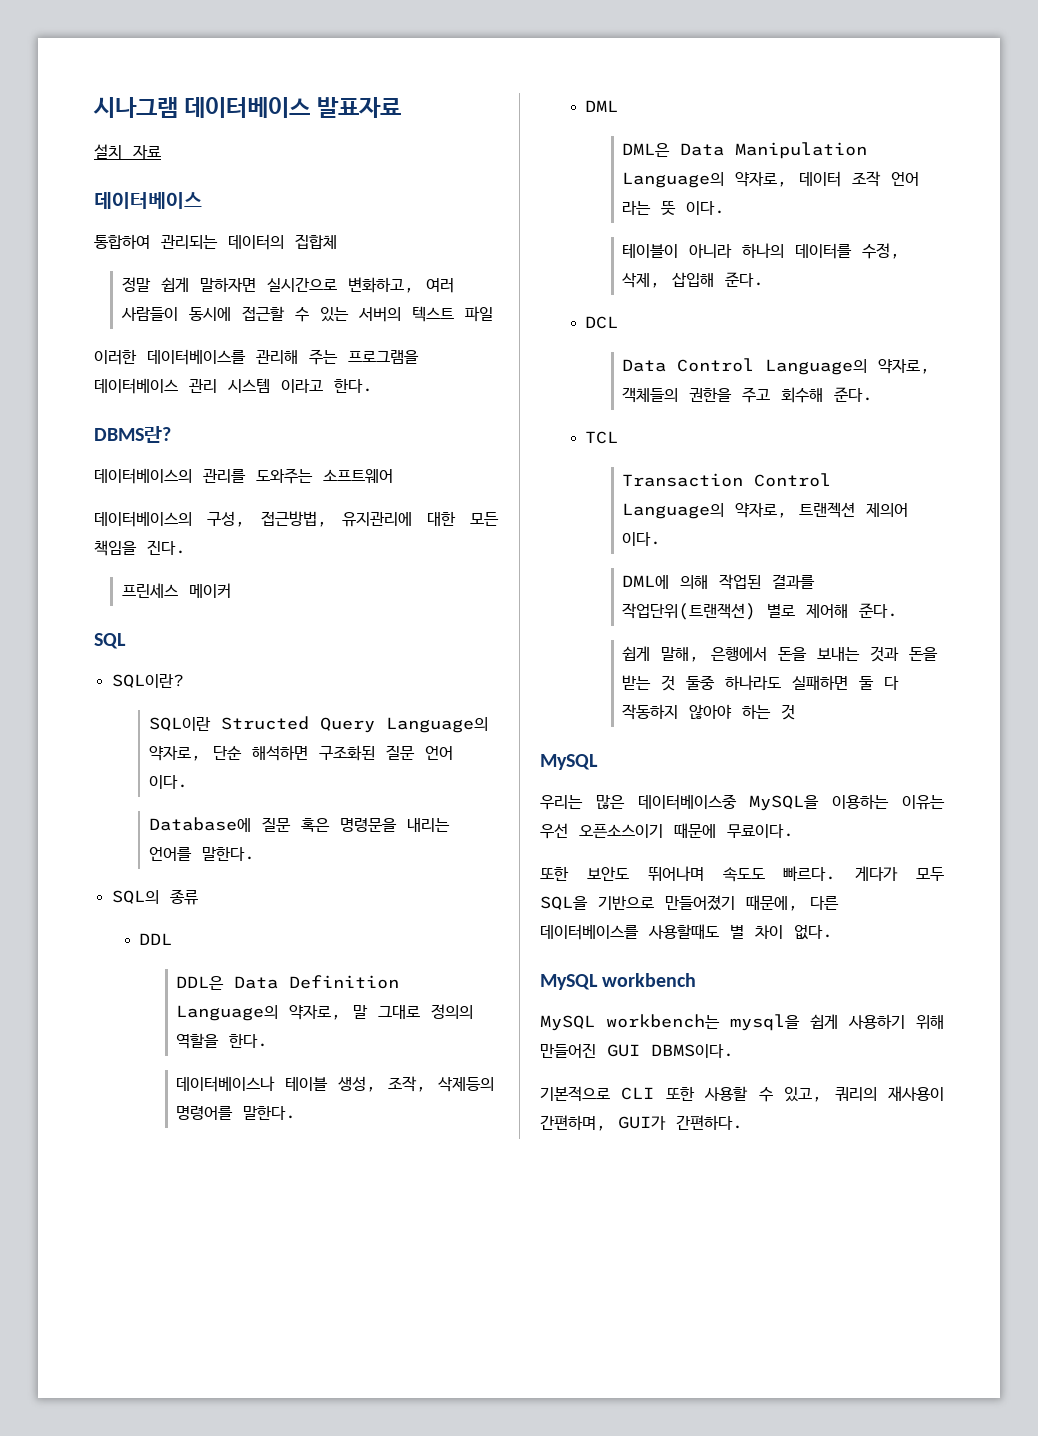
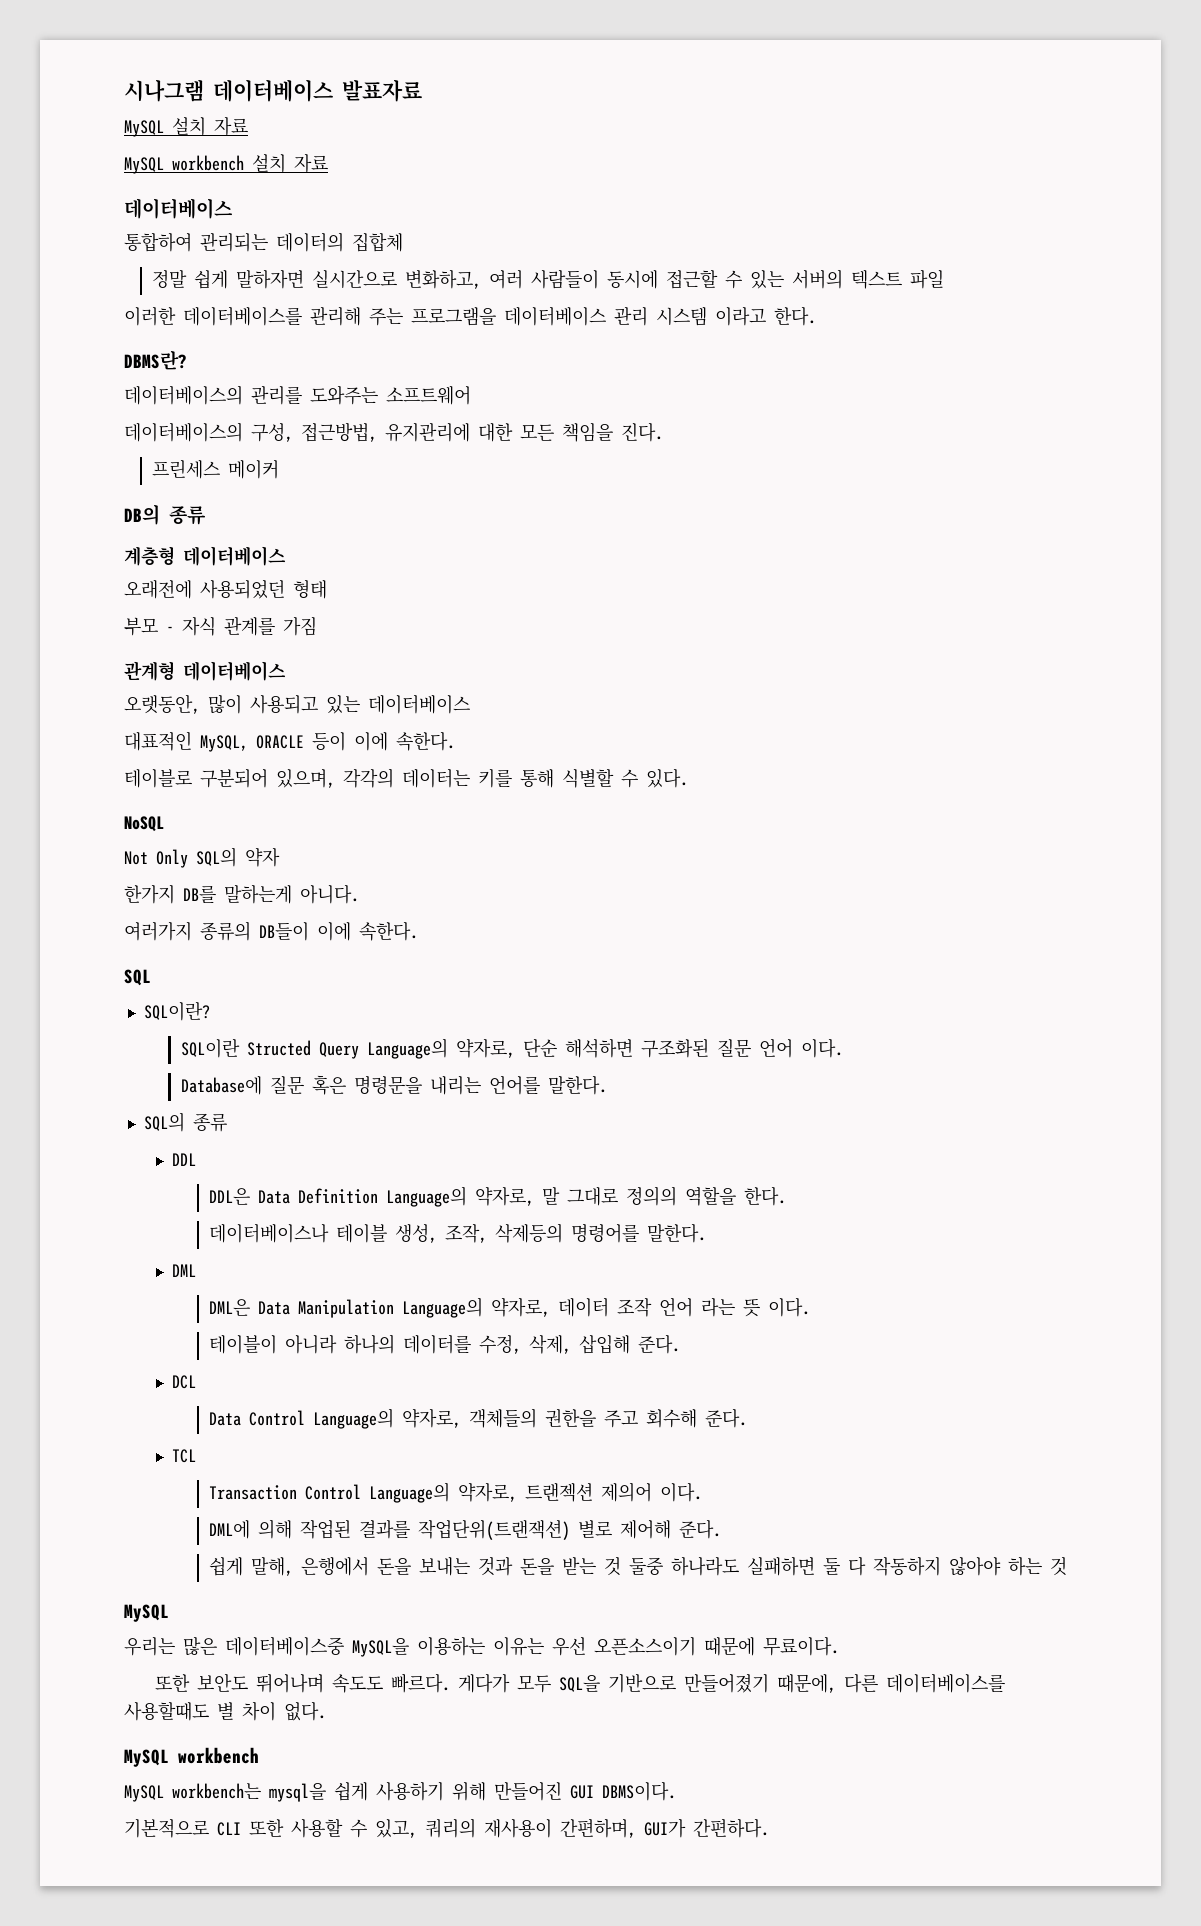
- 설치 자료
+ MySQL 설치 자료
+ MySQL workbench 설치 자료
+ DB의 종류
+ 계층형 데이터베이스
+ 오래전에 사용되었던 형태
+ 부모 - 자식 관계를 가짐
+ 관계형 데이터베이스
+ 오랫동안, 많이 사용되고 있는 데이터베이스
+ 대표적인 MySQL, ORACLE 등이 이에 속한다.
+ 테이블로 구분되어 있으며, 각각의 데이터는 키를 통해 식별할 수 있다.
+ NoSQL
+ Not Only SQL의 약자
+ 한가지 DB를 말하는게 아니다.
+ 여러가지 종류의 DB들이 이에 속한다.

